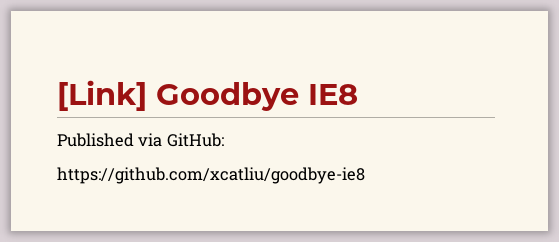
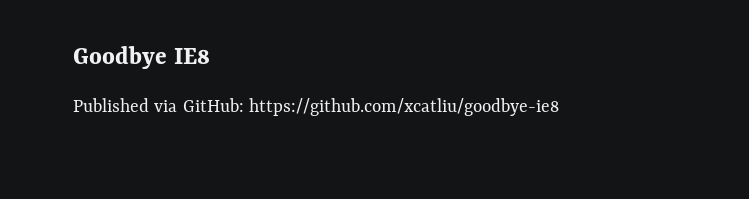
- [Link] Goodbye IE8
+ Goodbye IE8
- Published via GitHub:
- https://github.com/xcatliu/goodbye-ie8
+ Published via GitHub: https://github.com/xcatliu/goodbye-ie8

